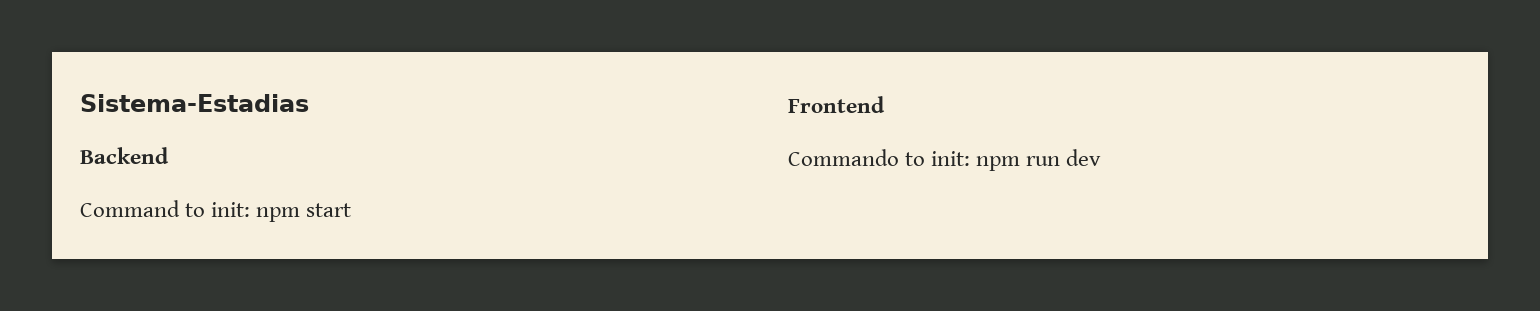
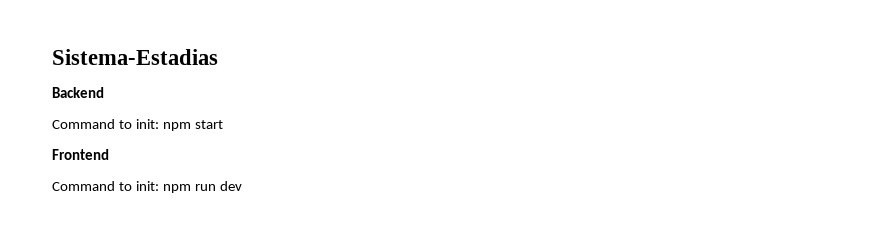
- Commando to init: npm run dev
+ Command to init: npm run dev

